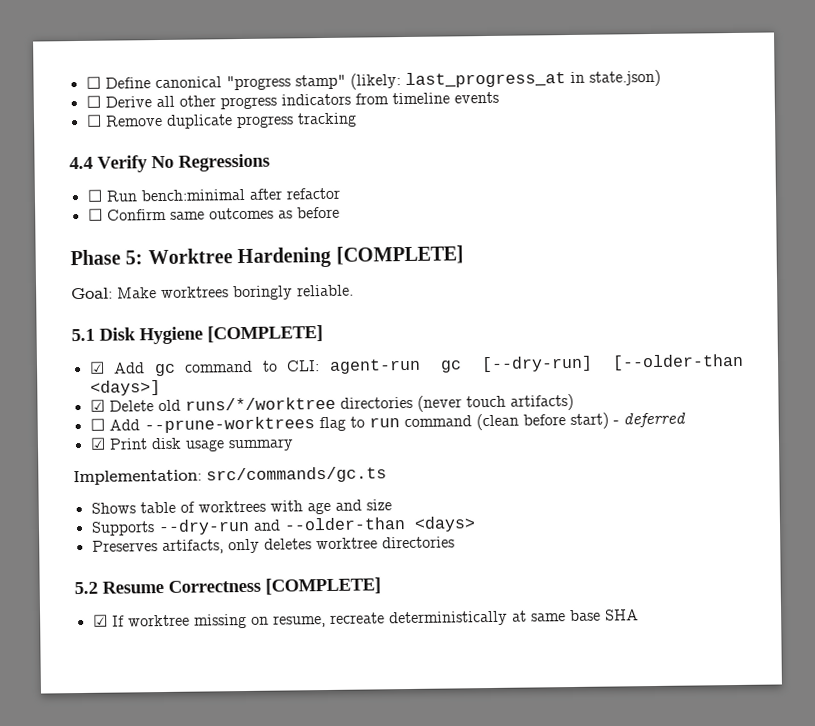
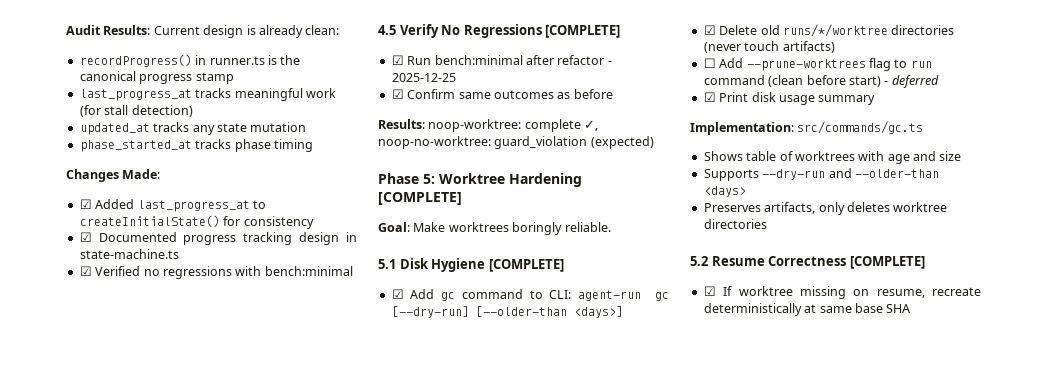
- ☐ Define canonical "progress stamp" (likely: last_progress_at in state.json)
- ☐ Derive all other progress indicators from timeline events
- ☐ Remove duplicate progress tracking
- 4.4 Verify No Regressions
- ☐ Run bench:minimal after refactor
- ☐ Confirm same outcomes as before
+ Audit Results: Current design is already clean:
+ recordProgress() in runner.ts is the canonical progress stamp
+ last_progress_at tracks meaningful work (for stall detection)
+ updated_at tracks any state mutation
+ phase_started_at tracks phase timing
+ Changes Made:
+ ☑ Added last_progress_at to createInitialState() for consistency
+ ☑ Documented progress tracking design in state-machine.ts
+ ☑ Verified no regressions with bench:minimal
+ 4.5 Verify No Regressions [COMPLETE]
+ ☑ Run bench:minimal after refactor - 2025-12-25
+ ☑ Confirm same outcomes as before
+ Results: noop-worktree: complete ✓, noop-no-worktree: guard_violation (expected)

